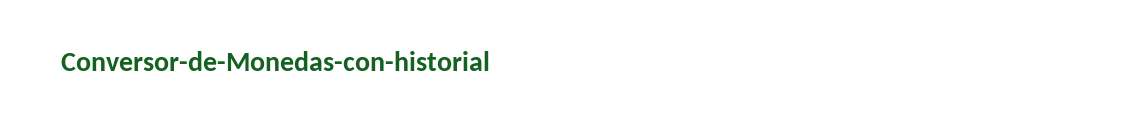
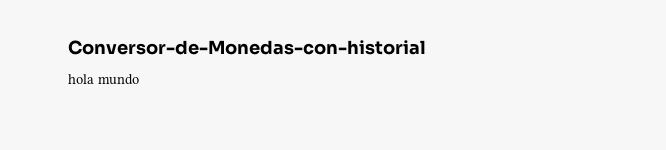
+ hola mundo

